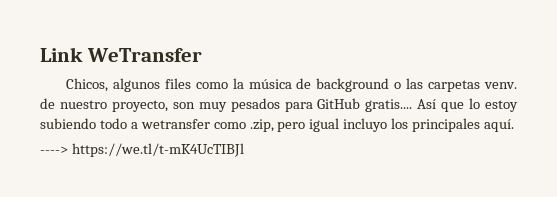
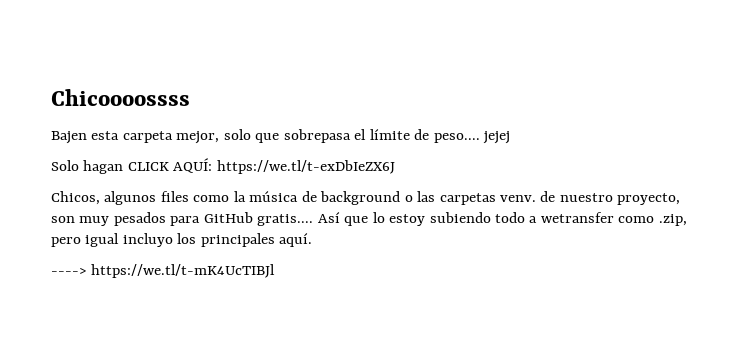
- Link WeTransfer
+ Chicoooossss
+ Bajen esta carpeta mejor, solo que sobrepasa el límite de peso.... jejej
+ Solo hagan CLICK AQUÍ: https://we.tl/t-exDbIeZX6J

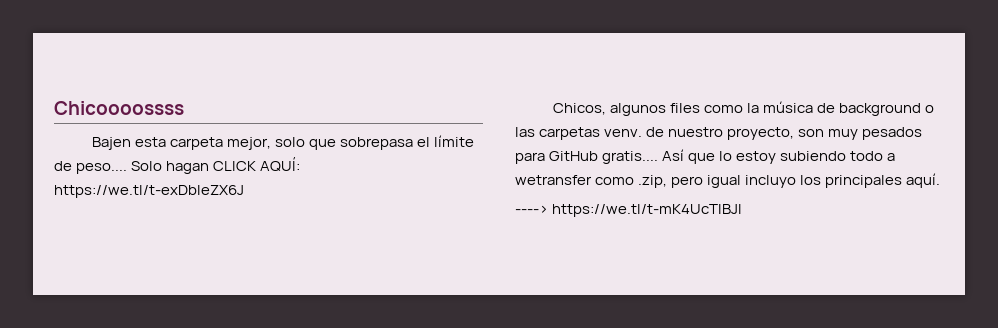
- Bajen esta carpeta mejor, solo que sobrepasa el límite de peso.... jejej
- Solo hagan CLICK AQUÍ: https://we.tl/t-exDbIeZX6J
+ Bajen esta carpeta mejor, solo que sobrepasa el límite de peso.... Solo hagan CLICK AQUÍ: https://we.tl/t-exDbIeZX6J

